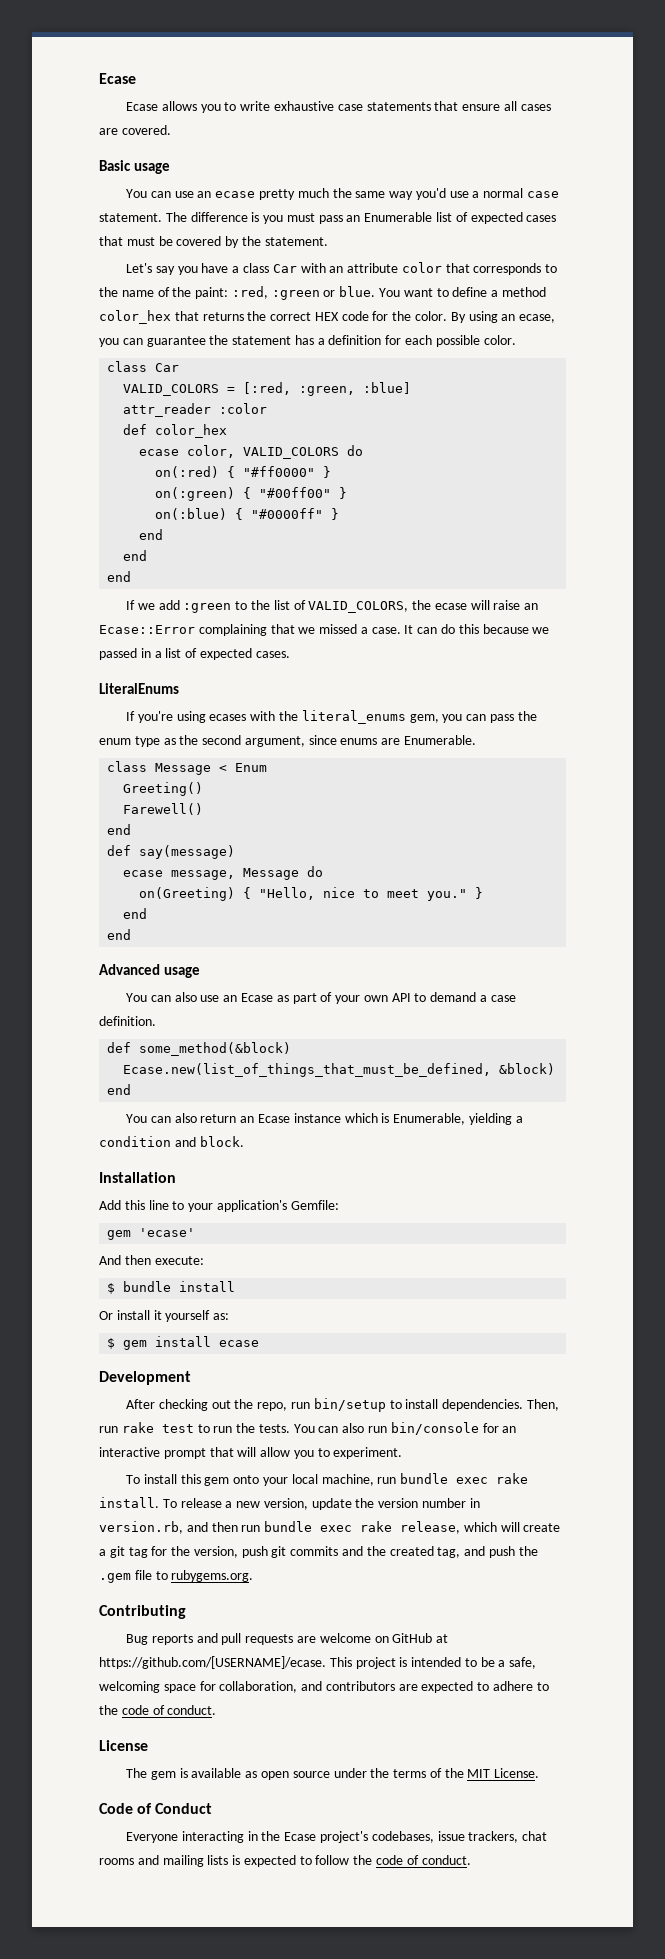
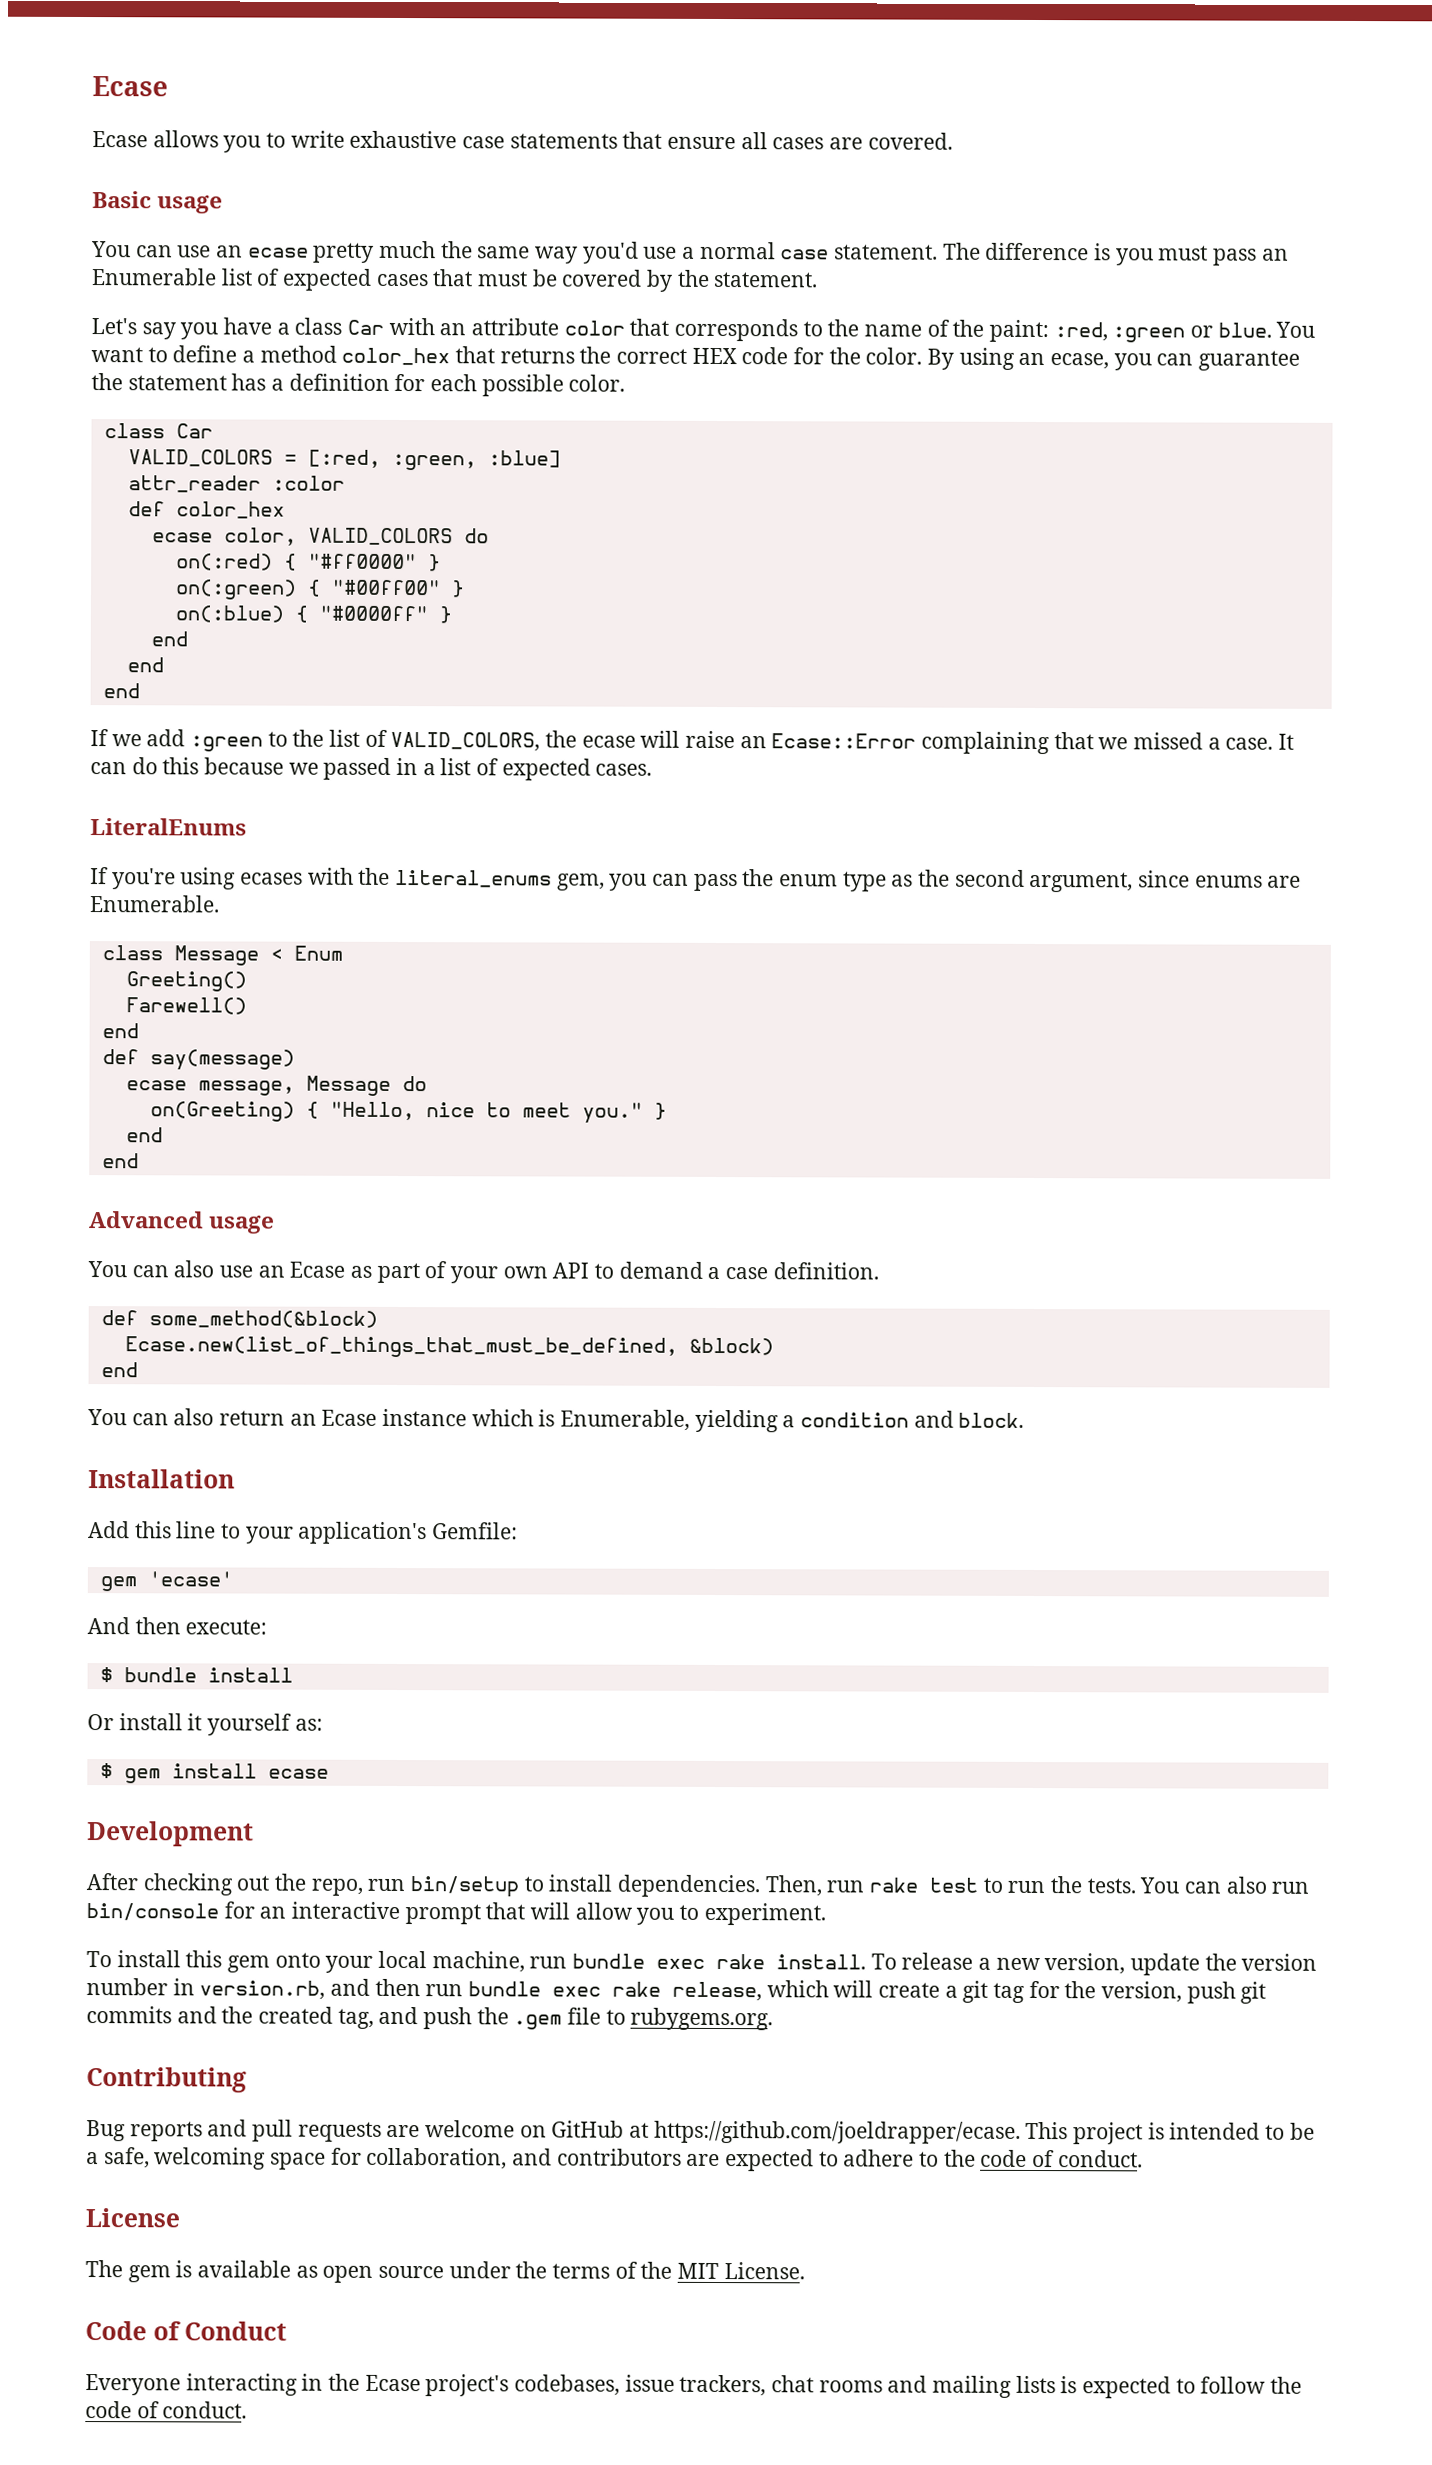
- Bug reports and pull requests are welcome on GitHub at https://github.com/[USERNAME]/ecase. This project is intended to be a safe, welcoming space for collaboration, and contributors are expected to adhere to the code of conduct.
+ Bug reports and pull requests are welcome on GitHub at https://github.com/joeldrapper/ecase. This project is intended to be a safe, welcoming space for collaboration, and contributors are expected to adhere to the code of conduct.

